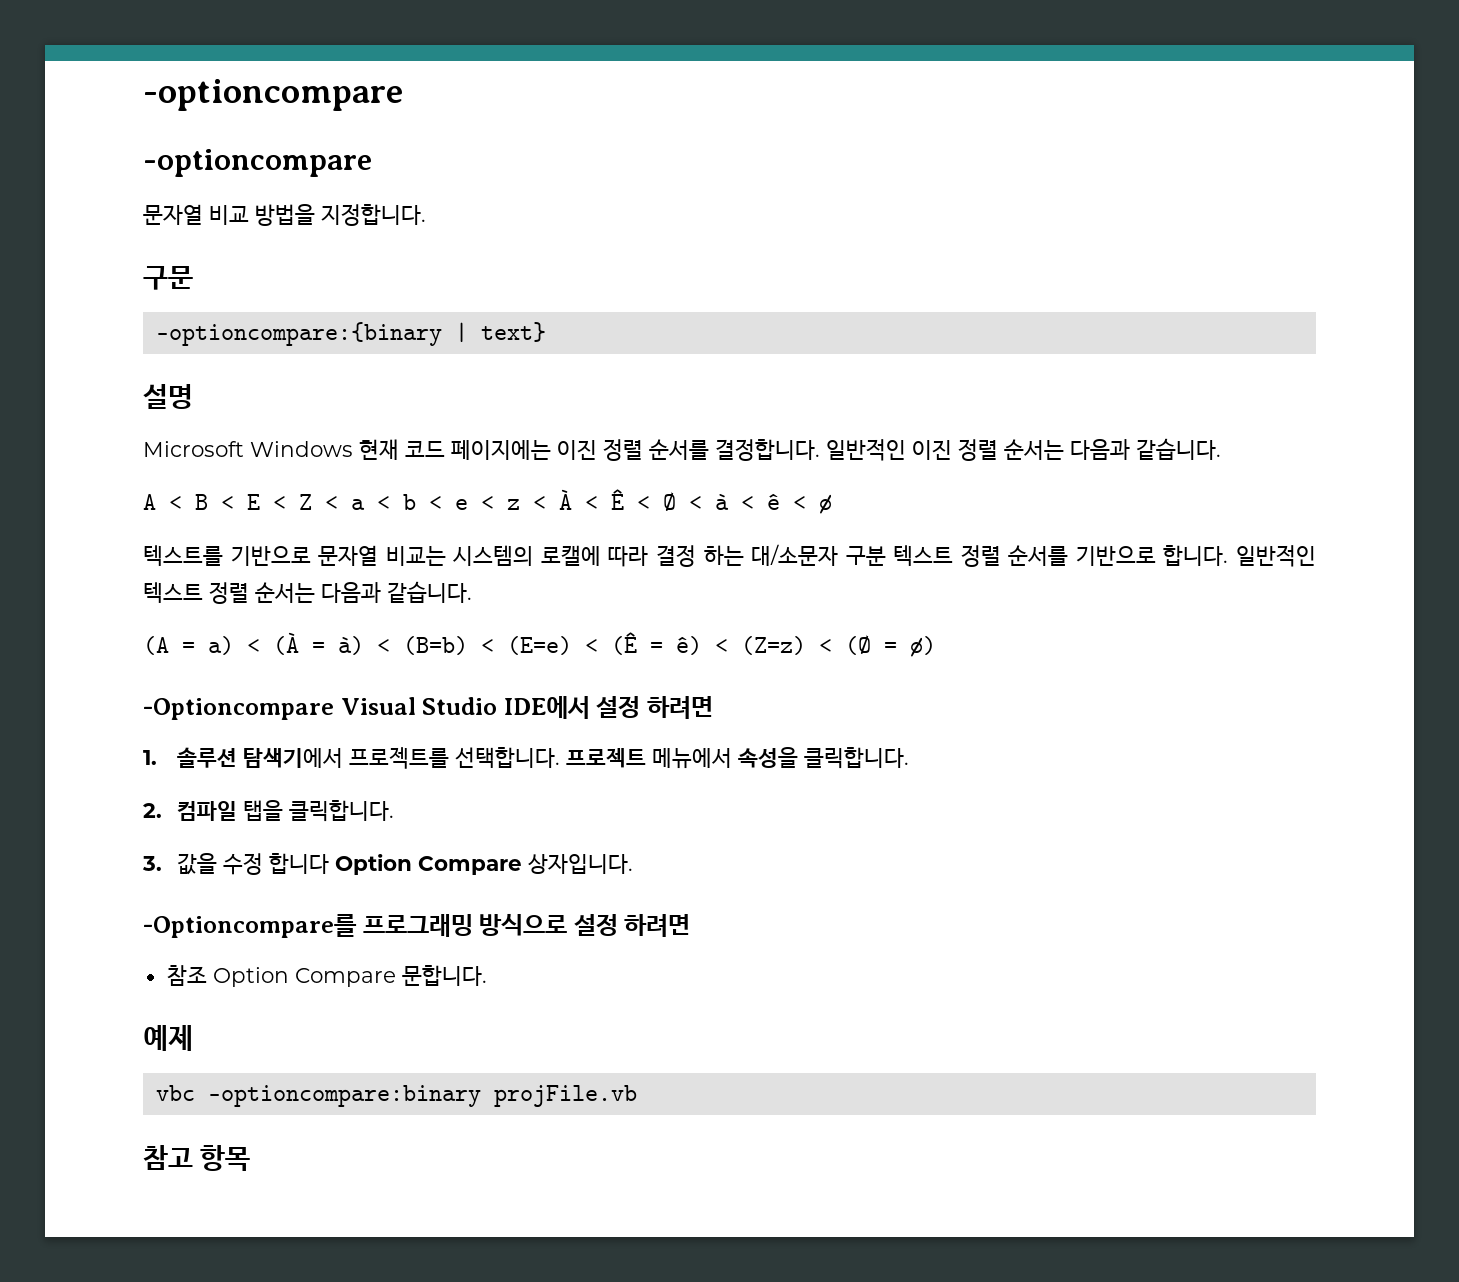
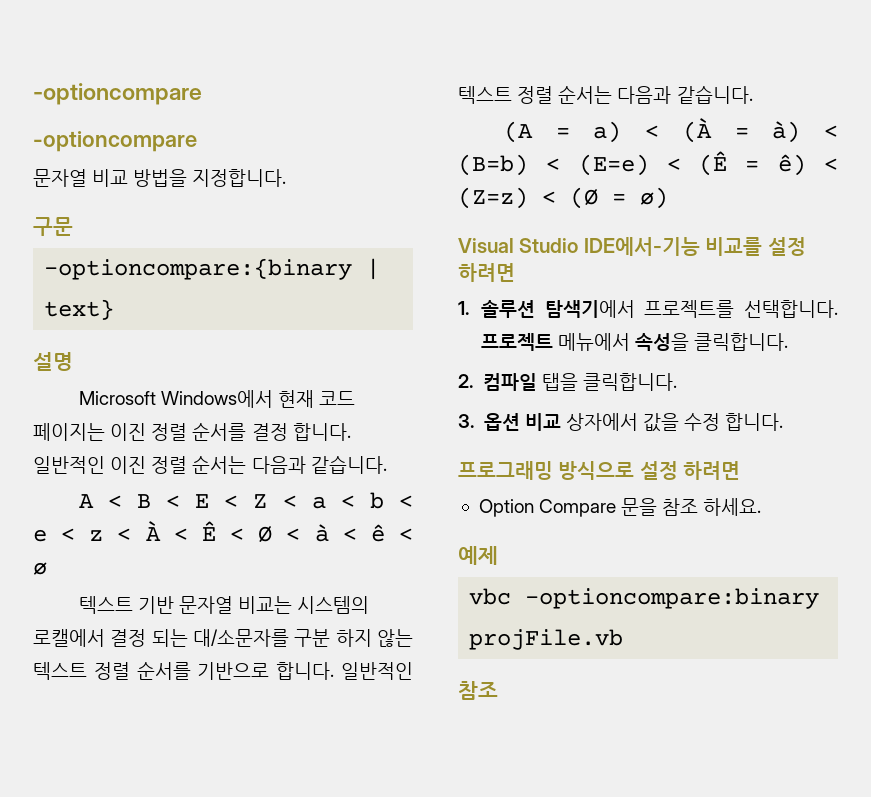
- Microsoft Windows 현재 코드 페이지에는 이진 정렬 순서를 결정합니다.
+ Microsoft Windows에서 현재 코드 페이지는 이진 정렬 순서를 결정 합니다.
- 텍스트를 기반으로 문자열 비교는 시스템의 로캘에 따라 결정 하는 대/소문자 구분 텍스트 정렬 순서를 기반으로 합니다.
+ 텍스트 기반 문자열 비교는 시스템의 로캘에서 결정 되는 대/소문자를 구분 하지 않는 텍스트 정렬 순서를 기반으로 합니다.
- -Optioncompare Visual Studio IDE에서 설정 하려면
+ Visual Studio IDE에서-기능 비교를 설정 하려면
- 3. 값을 수정 합니다 Option Compare 상자입니다.
- -Optioncompare를 프로그래밍 방식으로 설정 하려면
+ 3. 옵션 비교 상자에서 값을 수정 합니다.
+ 프로그래밍 방식으로 설정 하려면
- 참조 Option Compare 문합니다.
+ Option Compare 문을 참조 하세요.
  vbc -optioncompare:binary projFile.vb
- 참고 항목
+ 참조

